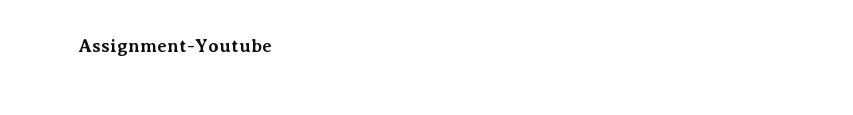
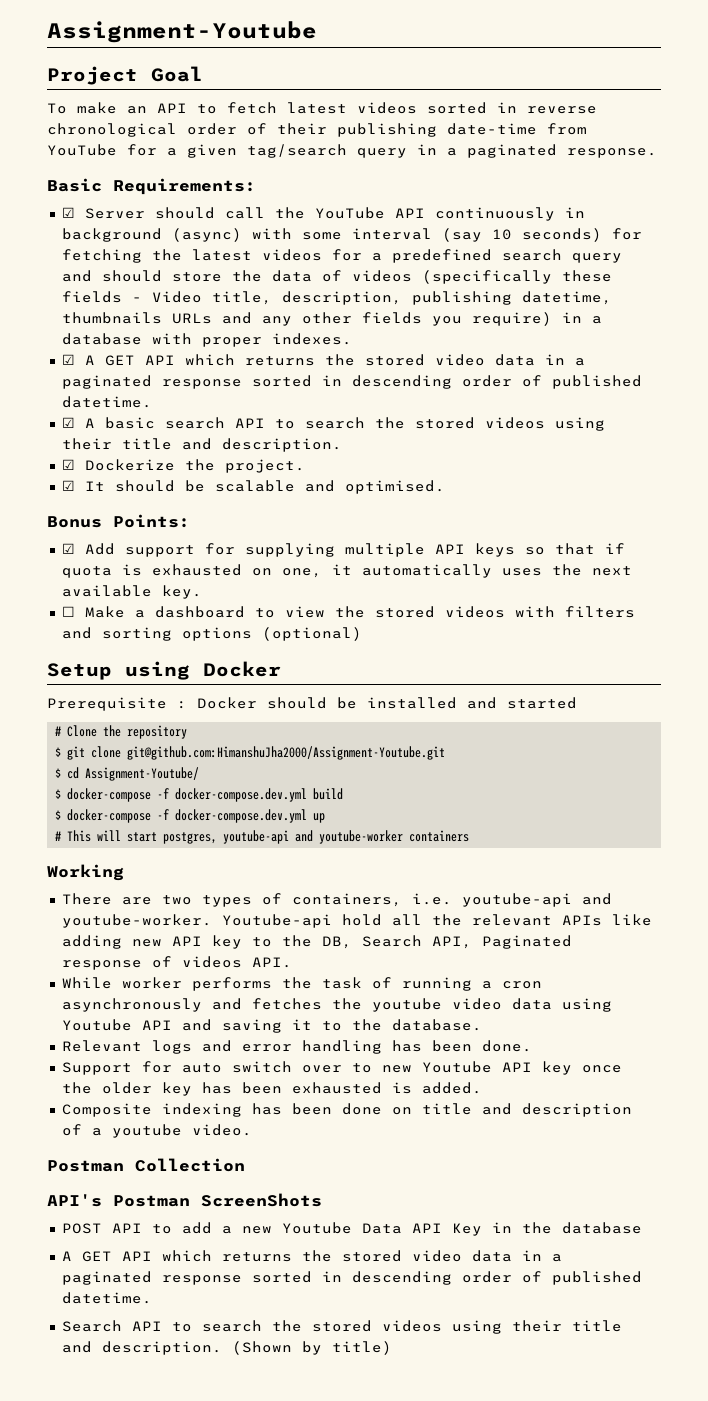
+ Project Goal
+ To make an API to fetch latest videos sorted in reverse chronological order of their publishing date-time from YouTube for a given tag/search query in a paginated response.
+ Basic Requirements:
+ ☑ Server should call the YouTube API continuously in background (async) with some interval (say 10 seconds) for fetching the latest videos for a predefined search query and should store the data of videos (specifically these fields - Video title, description, publishing datetime, thumbnails URLs and any other fields you require) in a database with proper indexes.
+ ☑ A GET API which returns the stored video data in a paginated response sorted in descending order of published datetime.
+ ☑ A basic search API to search the stored videos using their title and description.
+ ☑ Dockerize the project.
+ ☑ It should be scalable and optimised.
+ Bonus Points:
+ ☑ Add support for supplying multiple API keys so that if quota is exhausted on one, it automatically uses the next available key.
+ ☐ Make a dashboard to view the stored videos with filters and sorting options (optional)
+ Setup using Docker
+ Prerequisite : Docker should be installed and started
+ # Clone the repository
+ $ git clone git@github.com:HimanshuJha2000/Assignment-Youtube.git
+ $ cd Assignment-Youtube/
+ $ docker-compose -f docker-compose.dev.yml build
+ $ docker-compose -f docker-compose.dev.yml up
+ # This will start postgres, youtube-api and youtube-worker containers
+ Working
+ There are two types of containers, i.e. youtube-api and youtube-worker. Youtube-api hold all the relevant APIs like adding new API key to the DB, Search API, Paginated response of videos API.
+ While worker performs the task of running a cron asynchronously and fetches the youtube video data using Youtube API and saving it to the database.
+ Relevant logs and error handling has been done.
+ Support for auto switch over to new Youtube API key once the older key has been exhausted is added.
+ Composite indexing has been done on title and description of a youtube video.
+ Postman Collection
+ API's Postman ScreenShots
+ POST API to add a new Youtube Data API Key in the database
+ A GET API which returns the stored video data in a paginated response sorted in descending order of published datetime.
+ Search API to search the stored videos using their title and description. (Shown by title)

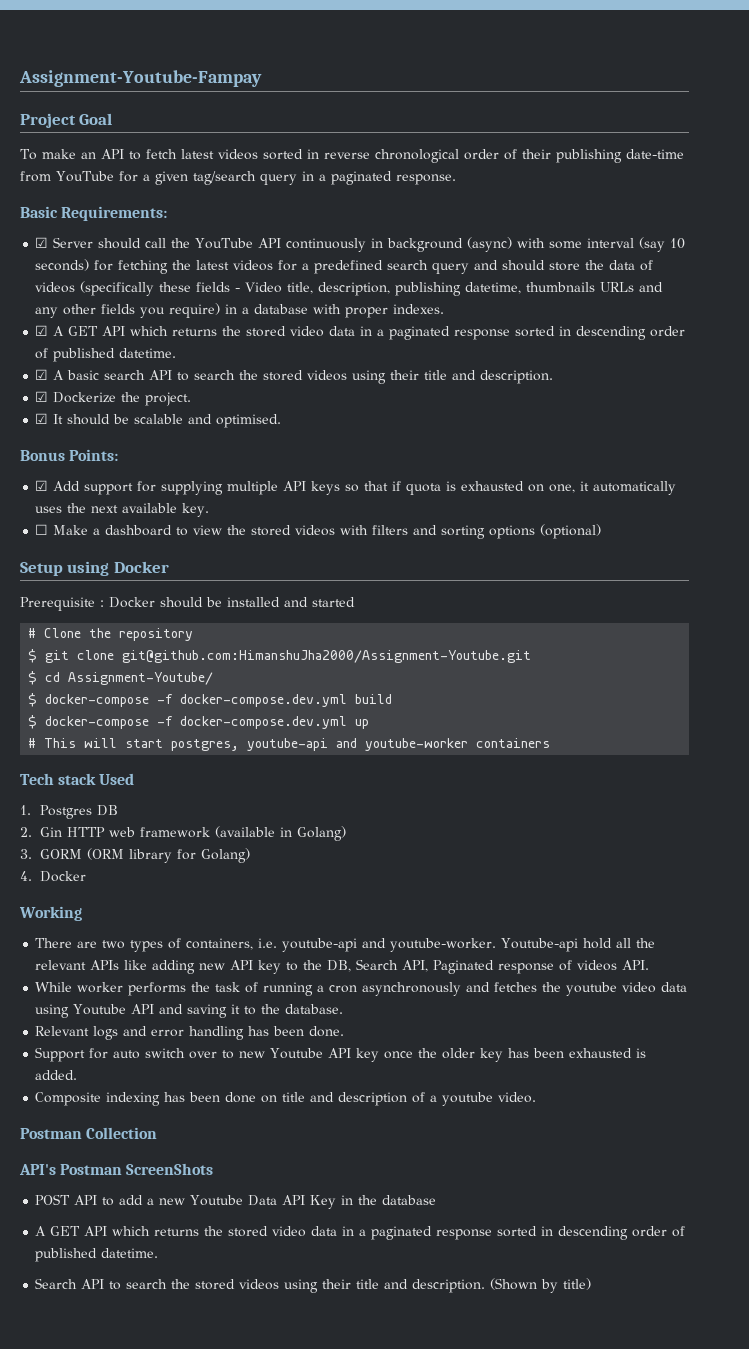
- Assignment-Youtube
+ Assignment-Youtube-Fampay
+ Tech stack Used
+ 1. Postgres DB
+ 2. Gin HTTP web framework (available in Golang)
+ 3. GORM (ORM library for Golang)
+ 4. Docker

